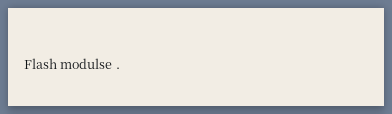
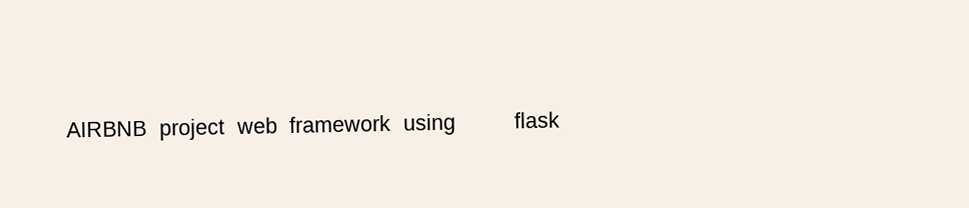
- Flash modulse .
+ AIRBNB project web framework using flask

